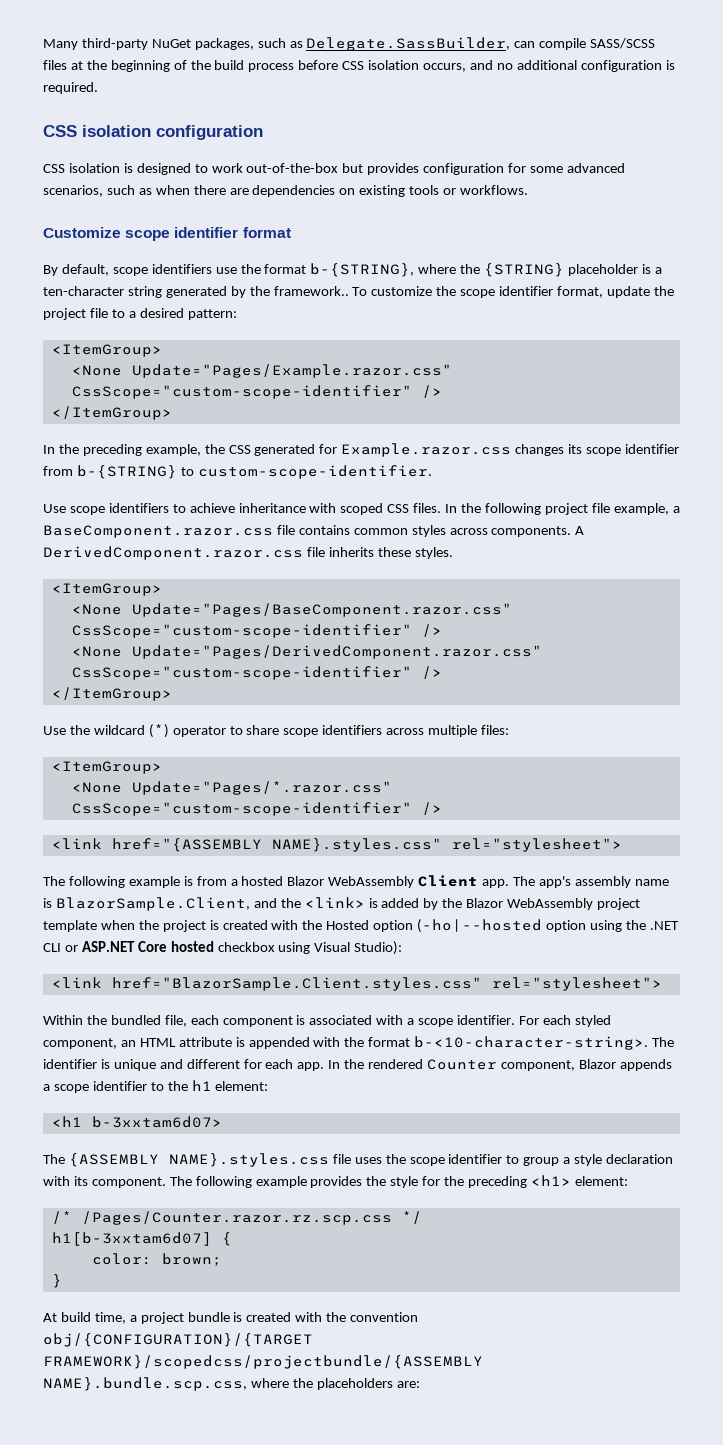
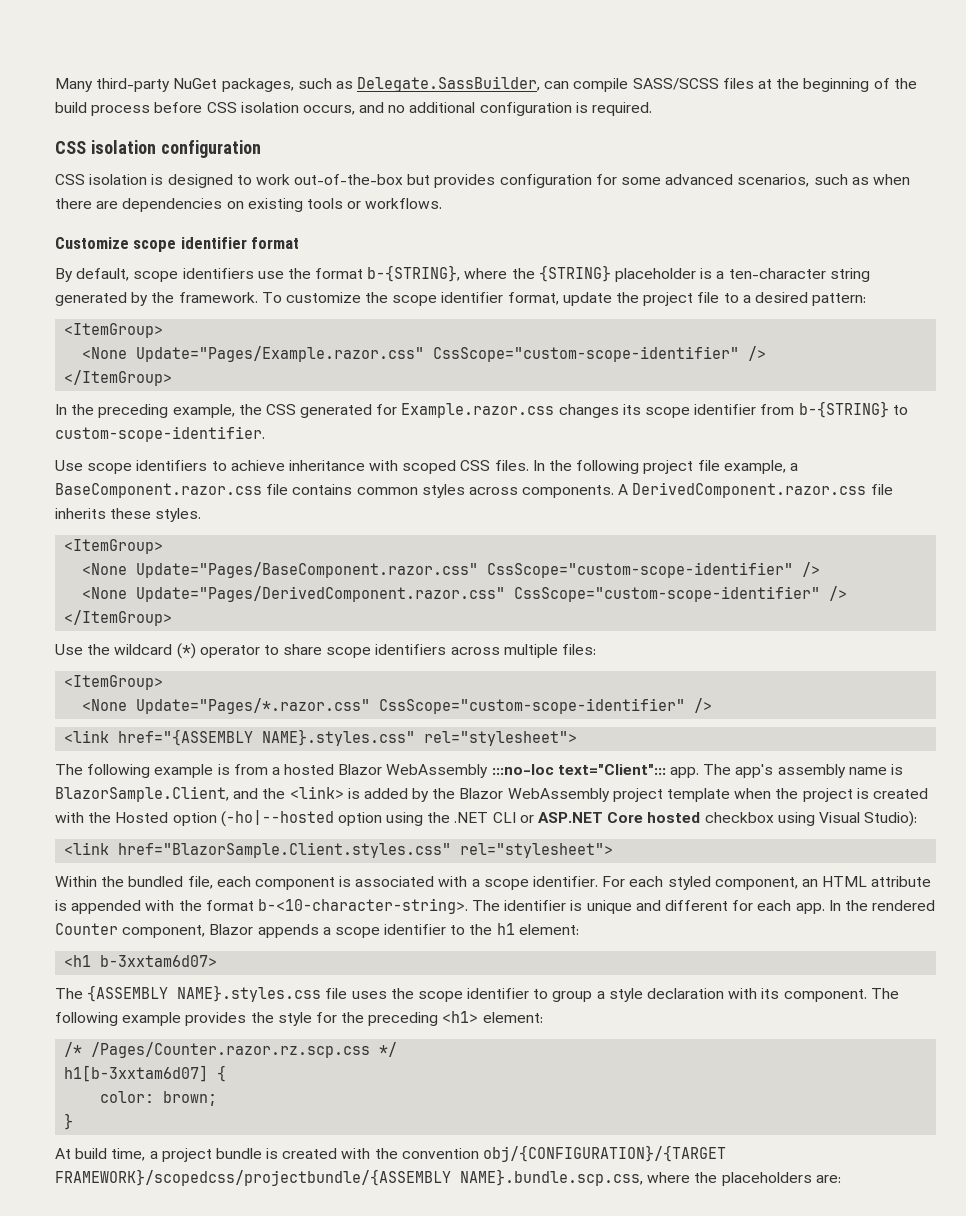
- By default, scope identifiers use the format b-{STRING}, where the {STRING} placeholder is a ten-character string generated by the framework..
+ By default, scope identifiers use the format b-{STRING}, where the {STRING} placeholder is a ten-character string generated by the framework.
- The following example is from a hosted Blazor WebAssembly Client app.
+ The following example is from a hosted Blazor WebAssembly :::no-loc text="Client"::: app.

